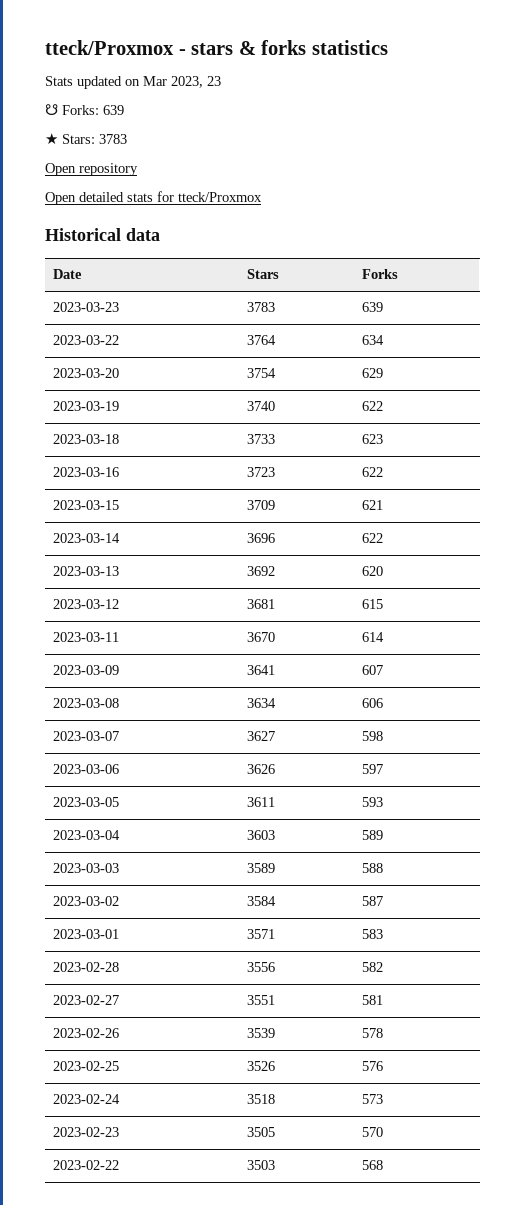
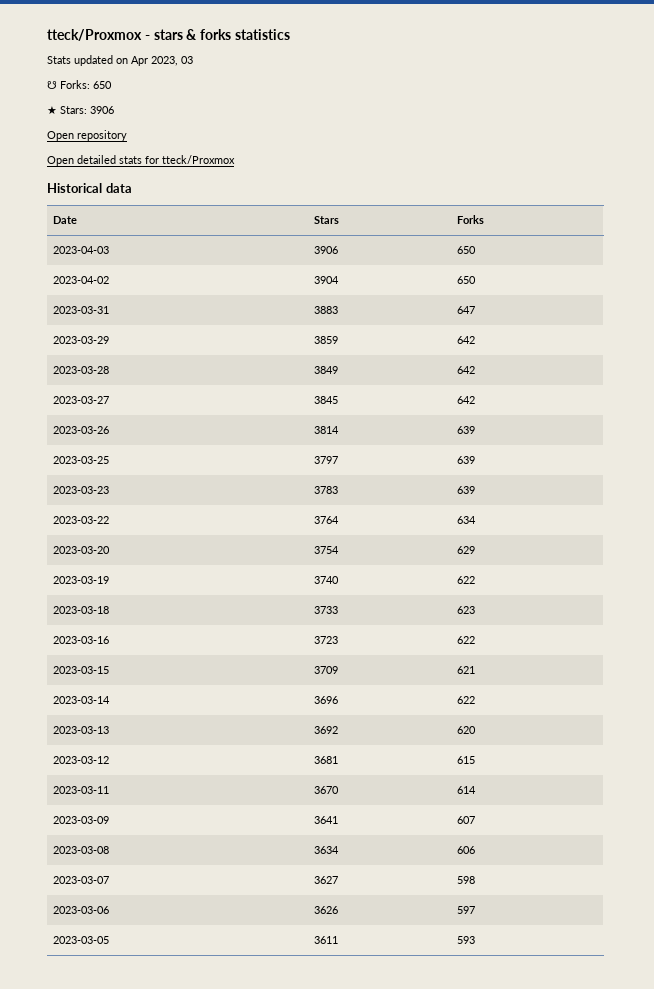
- Stats updated on Mar 2023, 23
+ Stats updated on Apr 2023, 03
- ☋ Forks: 639
+ ☋ Forks: 650
- ★ Stars: 3783
+ ★ Stars: 3906
+ 2023-04-03 | 3906 | 650
+ 2023-04-02 | 3904 | 650
+ 2023-03-31 | 3883 | 647
+ 2023-03-29 | 3859 | 642
+ 2023-03-28 | 3849 | 642
+ 2023-03-27 | 3845 | 642
+ 2023-03-26 | 3814 | 639
+ 2023-03-25 | 3797 | 639
- 2023-03-04 | 3603 | 589
- 2023-03-03 | 3589 | 588
- 2023-03-02 | 3584 | 587
- 2023-03-01 | 3571 | 583
- 2023-02-28 | 3556 | 582
- 2023-02-27 | 3551 | 581
- 2023-02-26 | 3539 | 578
- 2023-02-25 | 3526 | 576
- 2023-02-24 | 3518 | 573
- 2023-02-23 | 3505 | 570
- 2023-02-22 | 3503 | 568

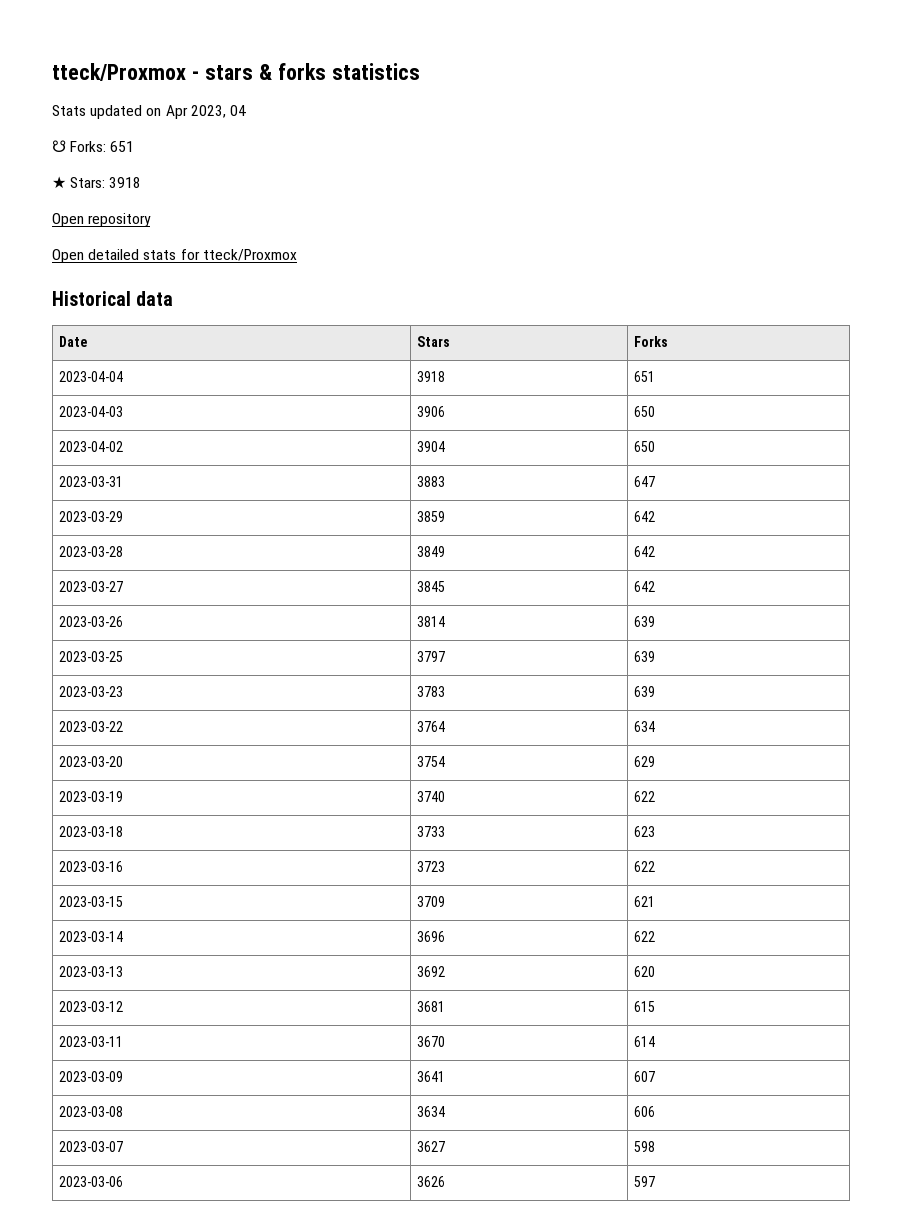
- Stats updated on Apr 2023, 03
+ Stats updated on Apr 2023, 04
- ☋ Forks: 650
+ ☋ Forks: 651
- ★ Stars: 3906
+ ★ Stars: 3918
+ 2023-04-04 | 3918 | 651
- 2023-03-05 | 3611 | 593

